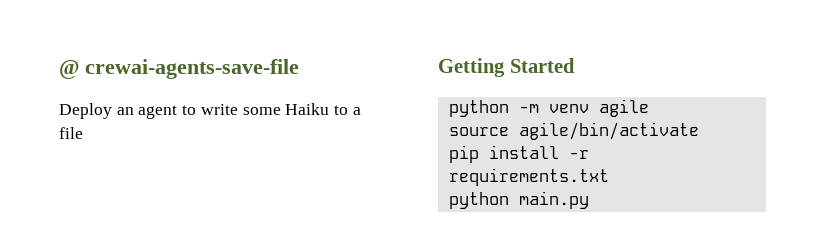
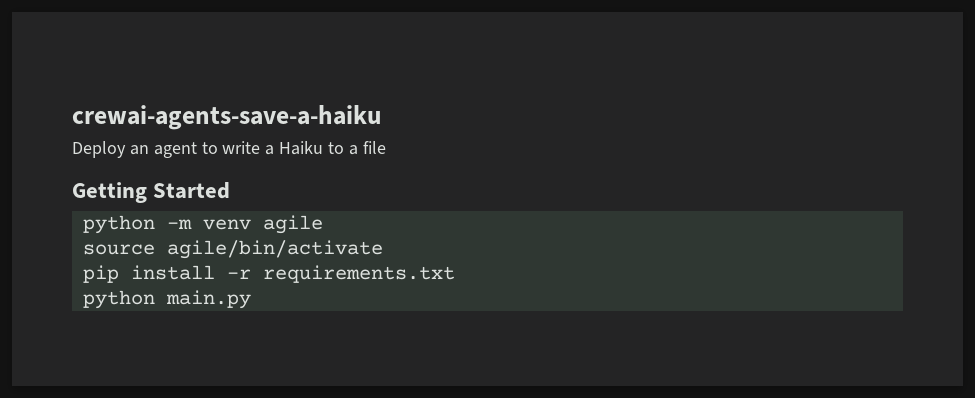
- @ crewai-agents-save-file
+ crewai-agents-save-a-haiku
- Deploy an agent to write some Haiku to a file
+ Deploy an agent to write a Haiku to a file

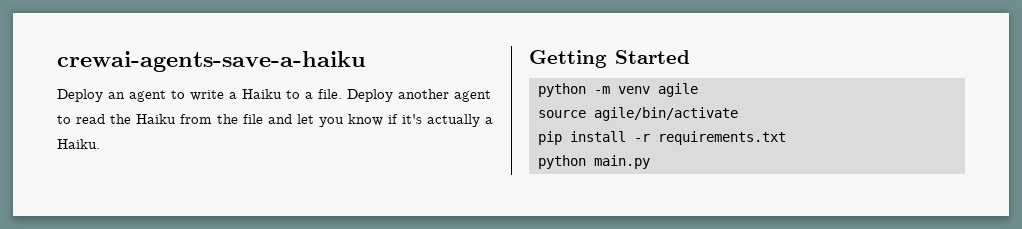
- Deploy an agent to write a Haiku to a file
+ Deploy an agent to write a Haiku to a file. Deploy another agent to read the Haiku from the file and let you know if it's actually a Haiku.

